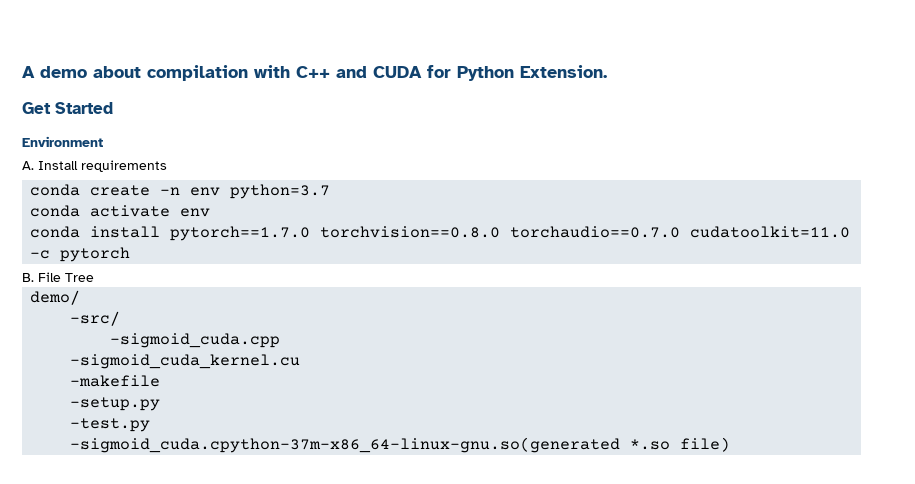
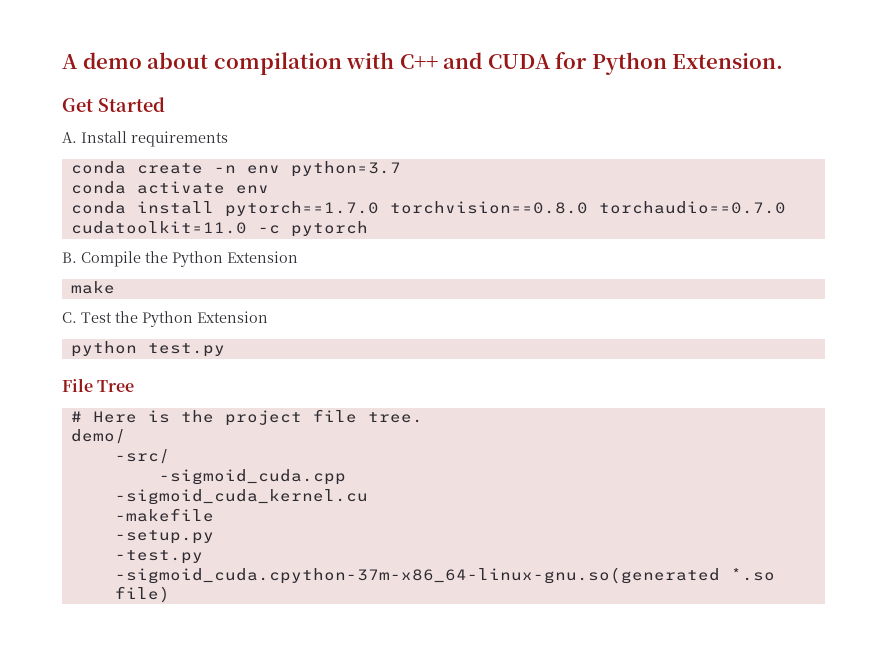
- Environment
- B. File Tree
+ B. Compile the Python Extension
+ make
+ C. Test the Python Extension
+ python test.py
+ File Tree
+ # Here is the project file tree.

